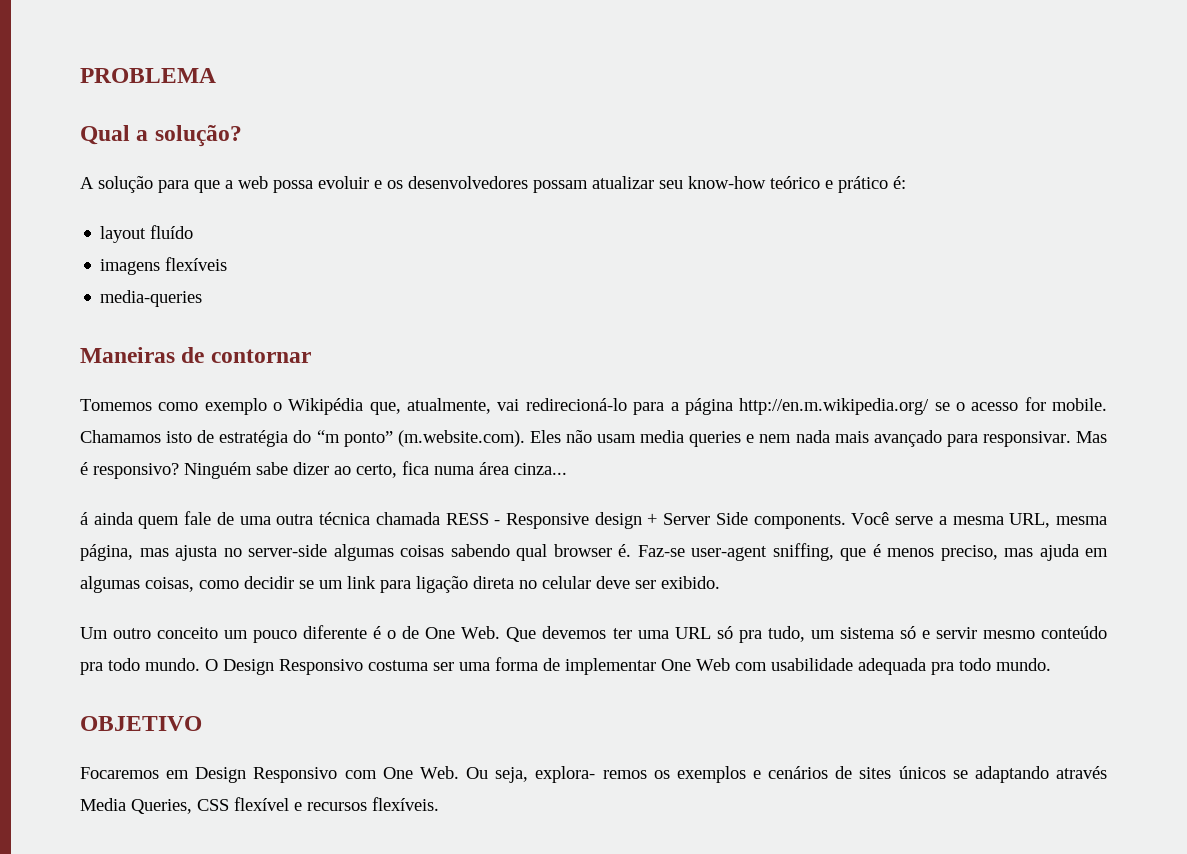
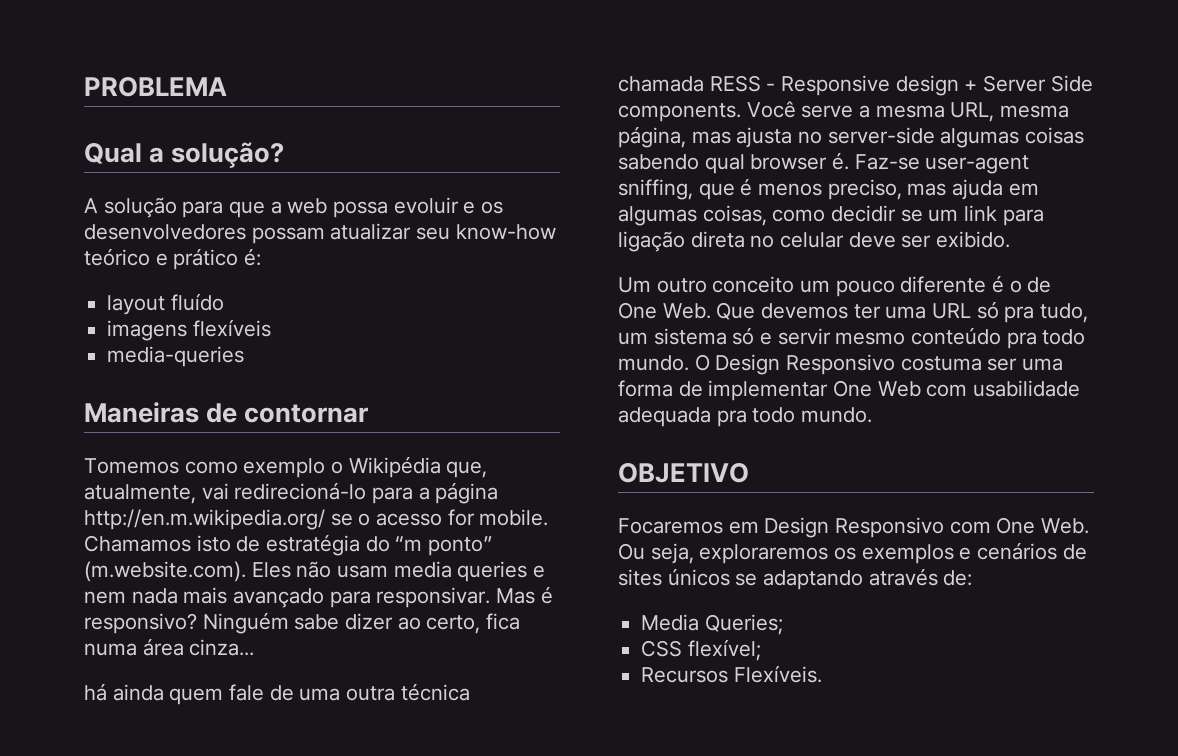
- á ainda quem fale de uma outra técnica chamada RESS - Responsive design + Server Side components.
+ há ainda quem fale de uma outra técnica chamada RESS - Responsive design + Server Side components.
- Focaremos em Design Responsivo com One Web. Ou seja, explora- remos os exemplos e cenários de sites únicos se adaptando através Media Queries, CSS flexível e recursos flexíveis.
+ Focaremos em Design Responsivo com One Web. Ou seja, exploraremos os exemplos e cenários de sites únicos se adaptando através de:
+ Media Queries;
+ CSS flexível;
+ Recursos Flexíveis.

